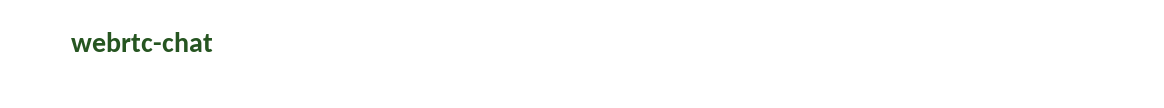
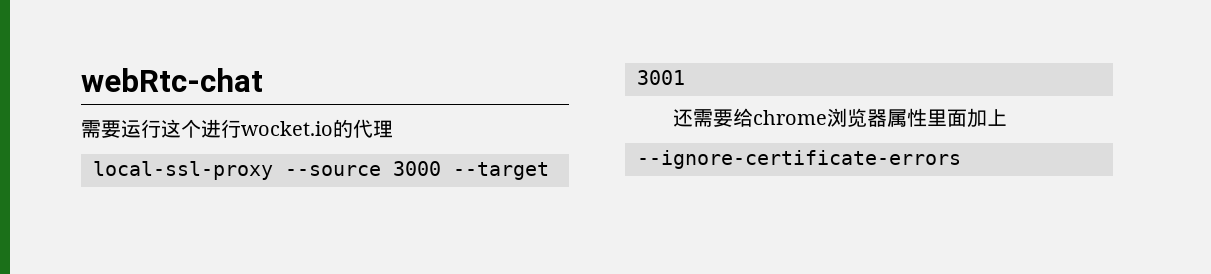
- webrtc-chat
+ webRtc-chat
+ 需要运行这个进行wocket.io的代理
+ local-ssl-proxy --source 3000 --target 3001
+ 还需要给chrome浏览器属性里面加上
+ --ignore-certificate-errors

